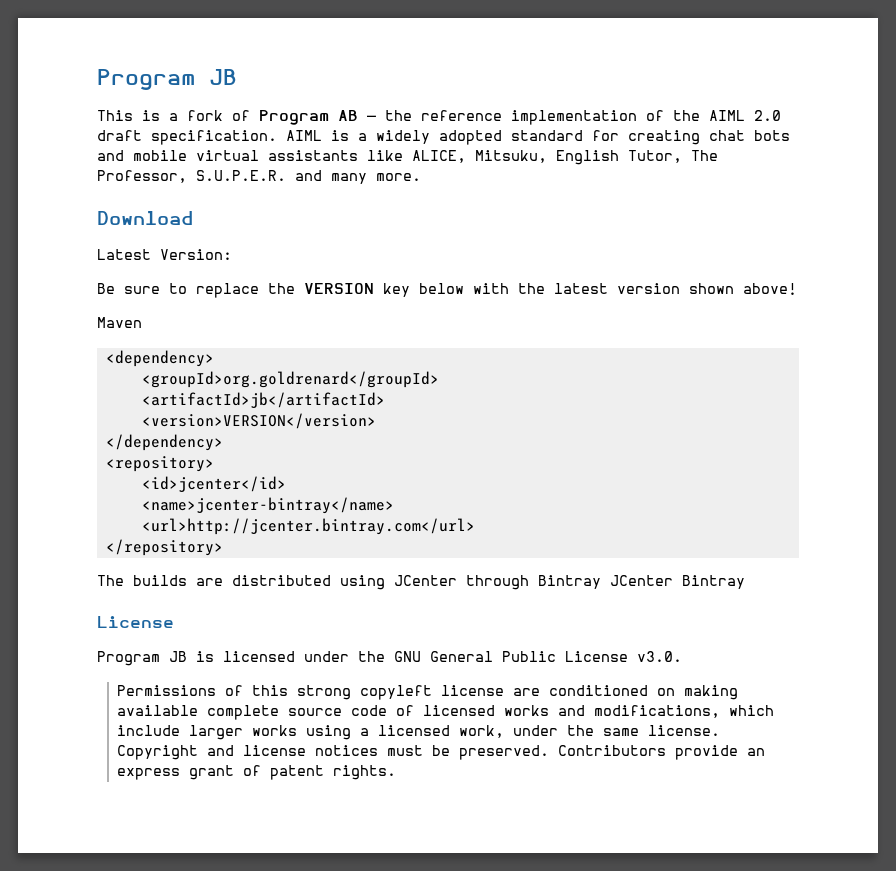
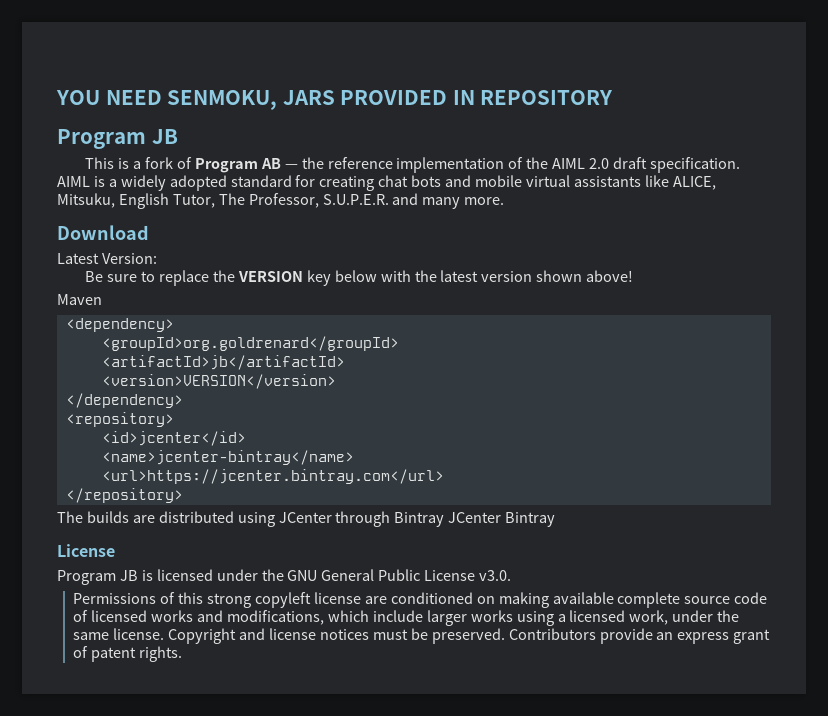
+ YOU NEED SENMOKU, JARS PROVIDED IN REPOSITORY
- <url>http://jcenter.bintray.com</url>
+ <url>https://jcenter.bintray.com</url>

